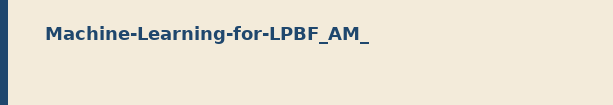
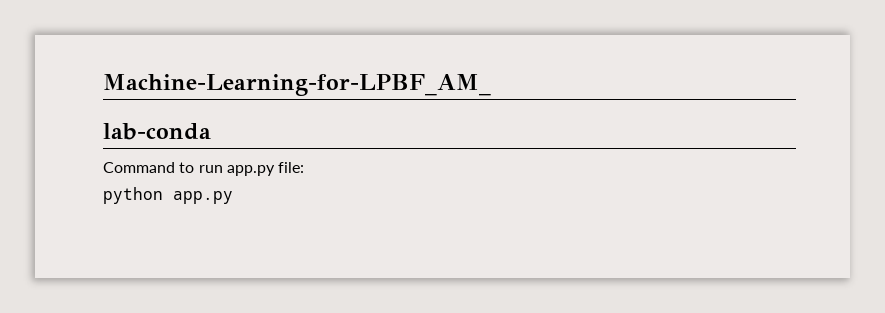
+ lab-conda
+ Command to run app.py file:
+ python app.py

